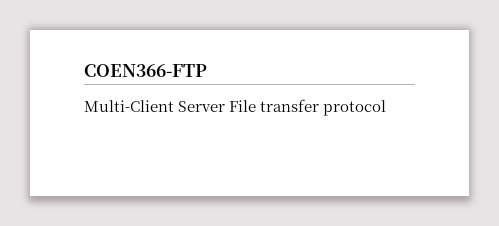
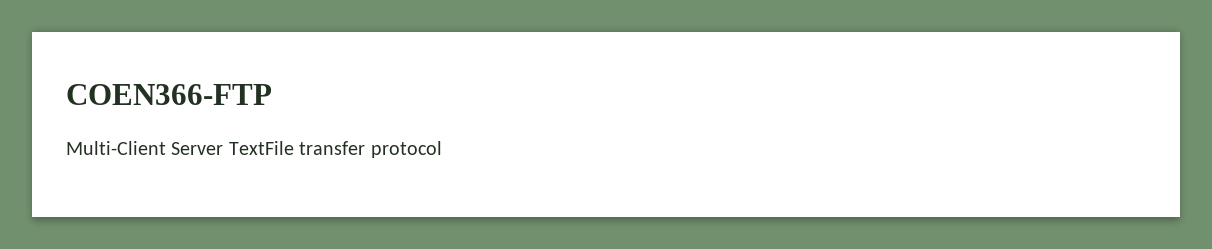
- Multi-Client Server File transfer protocol
+ Multi-Client Server TextFile transfer protocol

